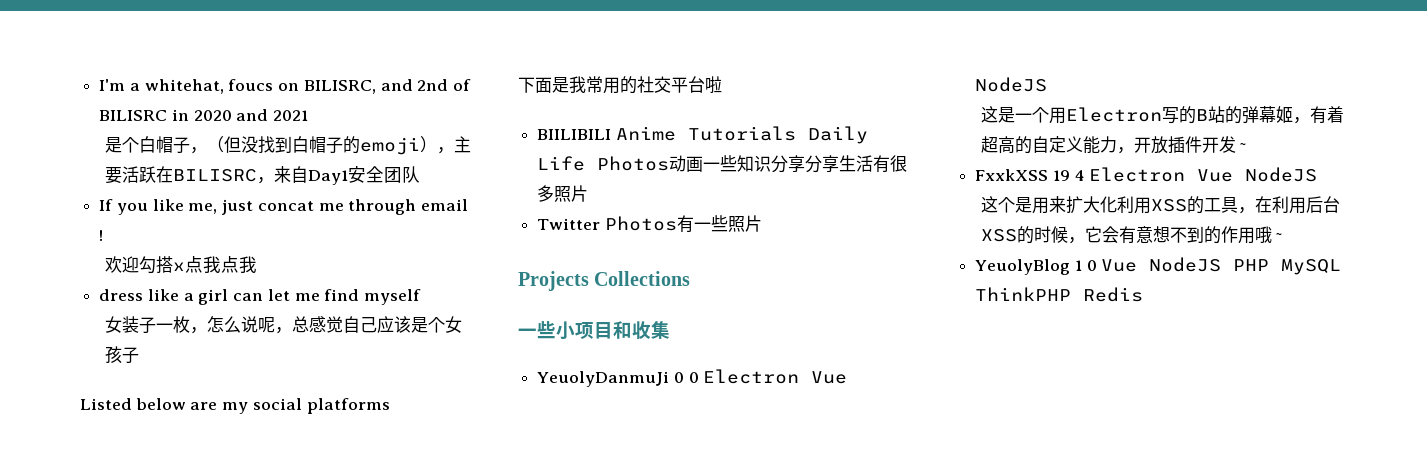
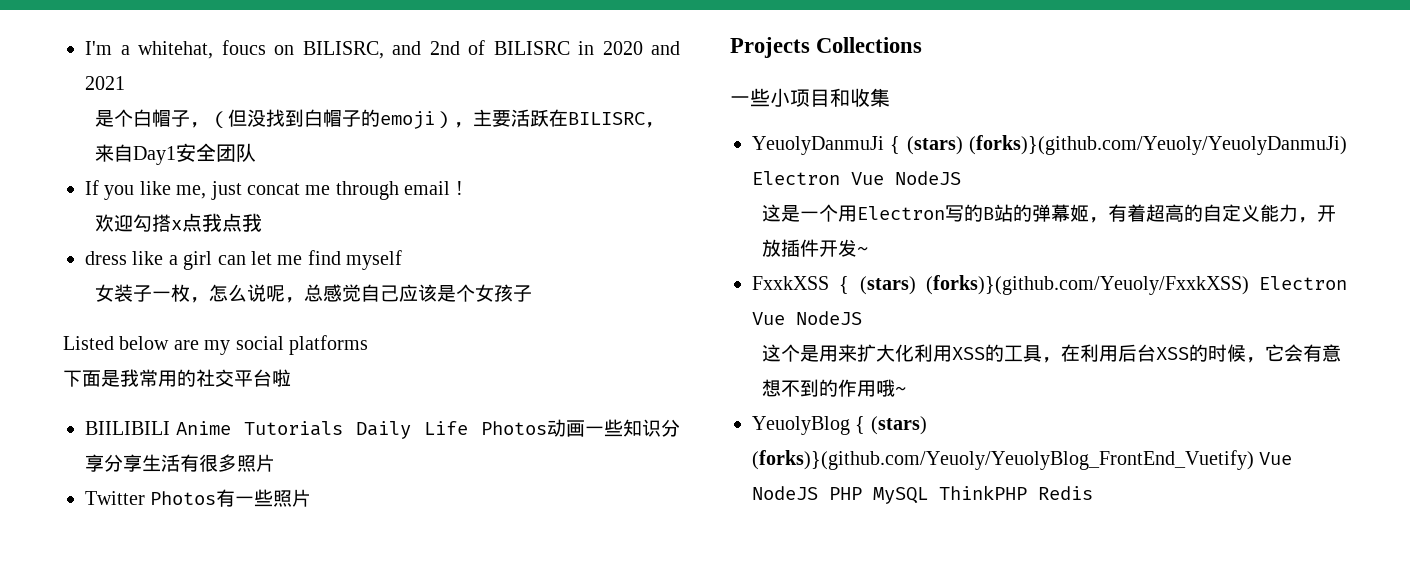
- YeuolyDanmuJi 0 0 Electron Vue NodeJS
+ YeuolyDanmuJi { (stars) (forks)}(github.com/Yeuoly/YeuolyDanmuJi) Electron Vue NodeJS
- FxxkXSS 19 4 Electron Vue NodeJS
+ FxxkXSS { (stars) (forks)}(github.com/Yeuoly/FxxkXSS) Electron Vue NodeJS
- YeuolyBlog 1 0 Vue NodeJS PHP MySQL ThinkPHP Redis
+ YeuolyBlog { (stars) (forks)}(github.com/Yeuoly/YeuolyBlog_FrontEnd_Vuetify) Vue NodeJS PHP MySQL ThinkPHP Redis

